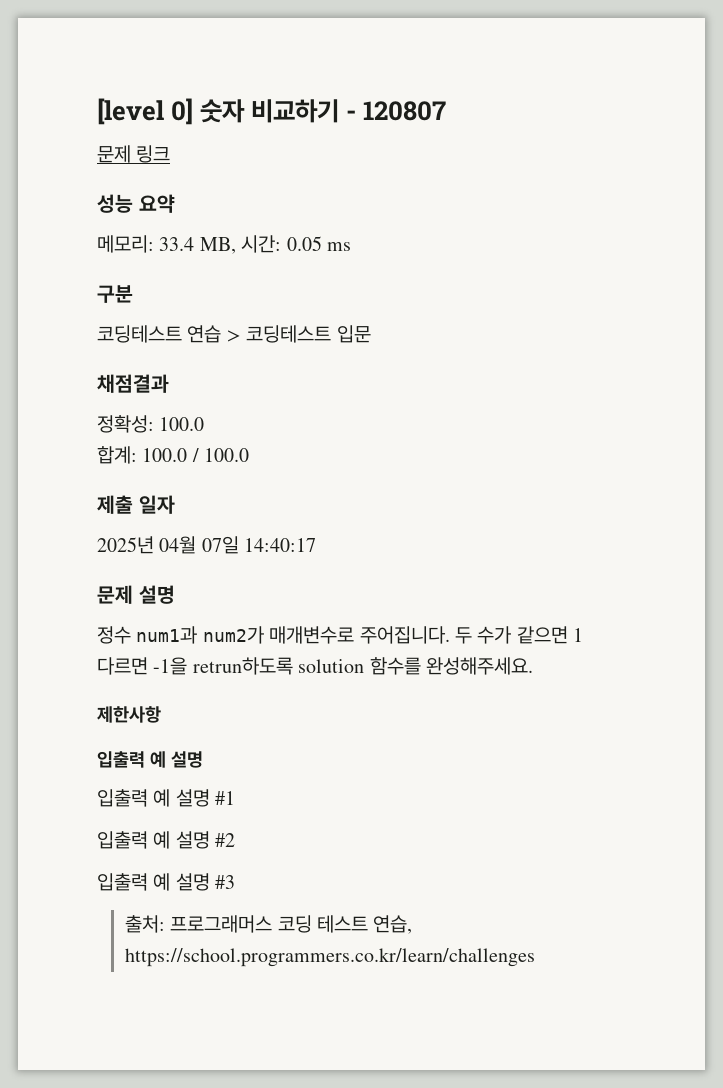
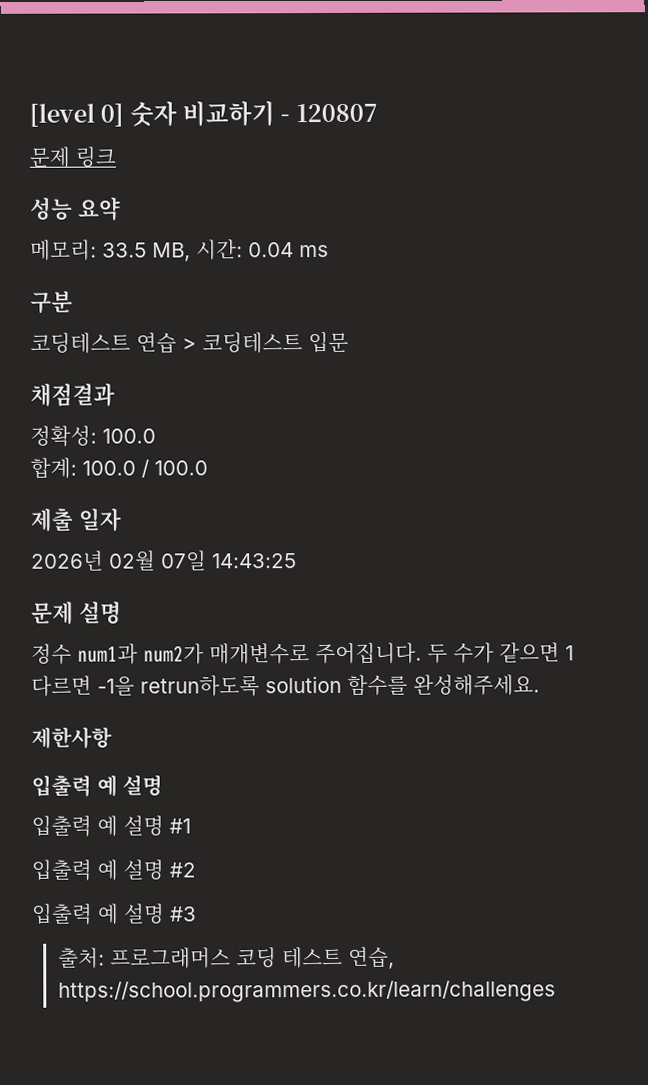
- 메모리: 33.4 MB, 시간: 0.05 ms
+ 메모리: 33.5 MB, 시간: 0.04 ms
- 2025년 04월 07일 14:40:17
+ 2026년 02월 07일 14:43:25

